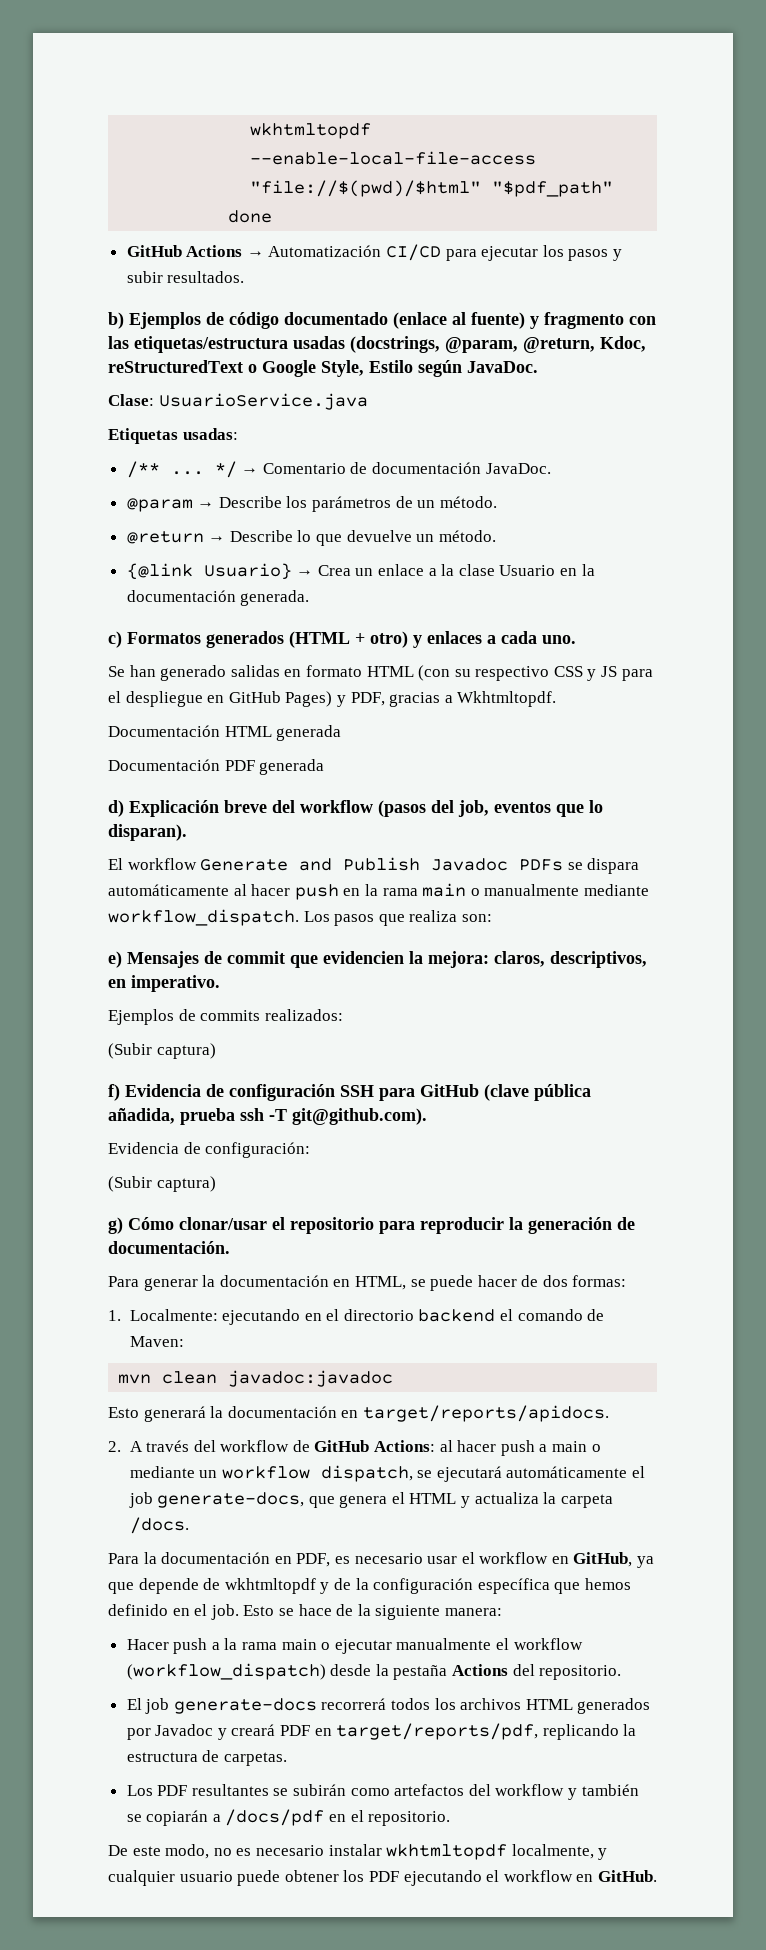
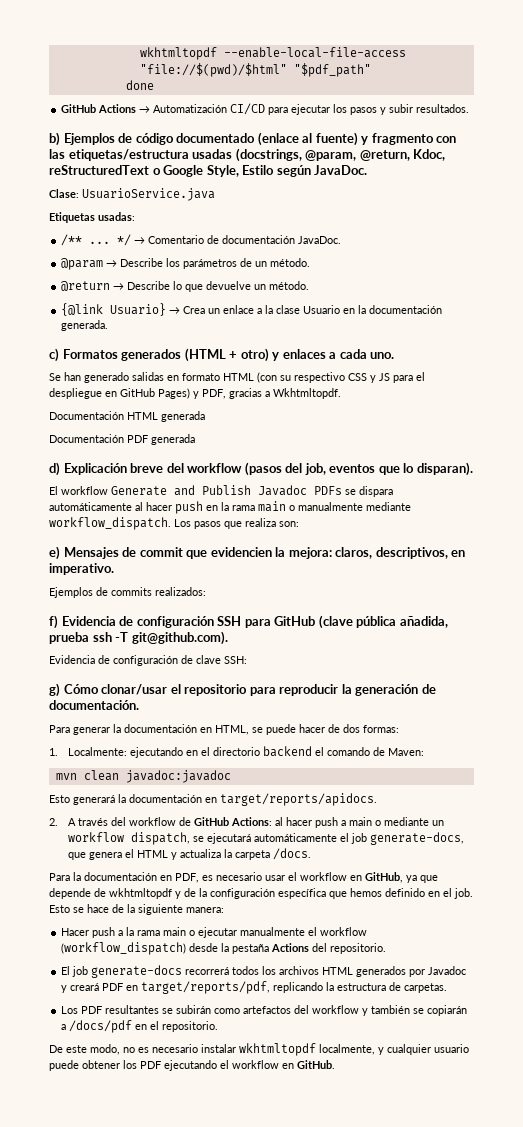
  Ejemplos de commits realizados:
- (Subir captura)
- Evidencia de configuración:
- (Subir captura)
+ Evidencia de configuración de clave SSH:

